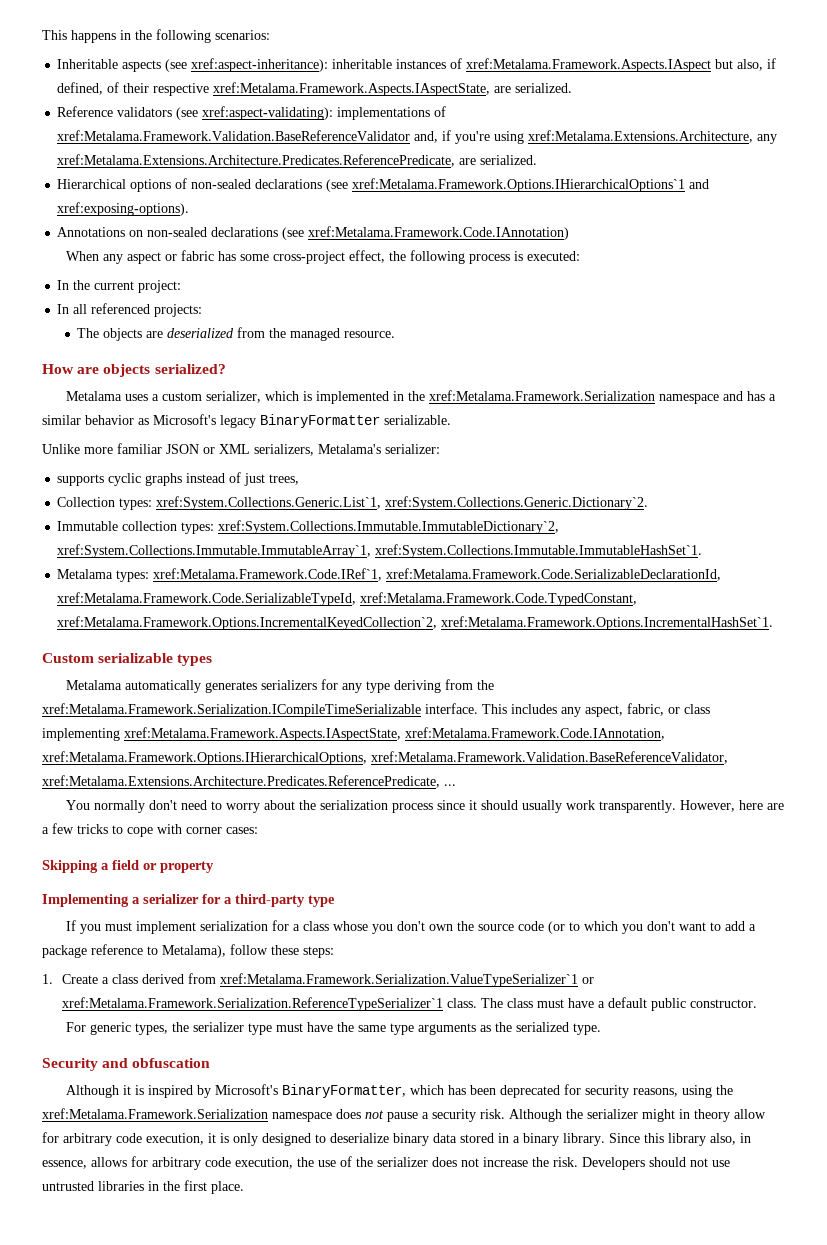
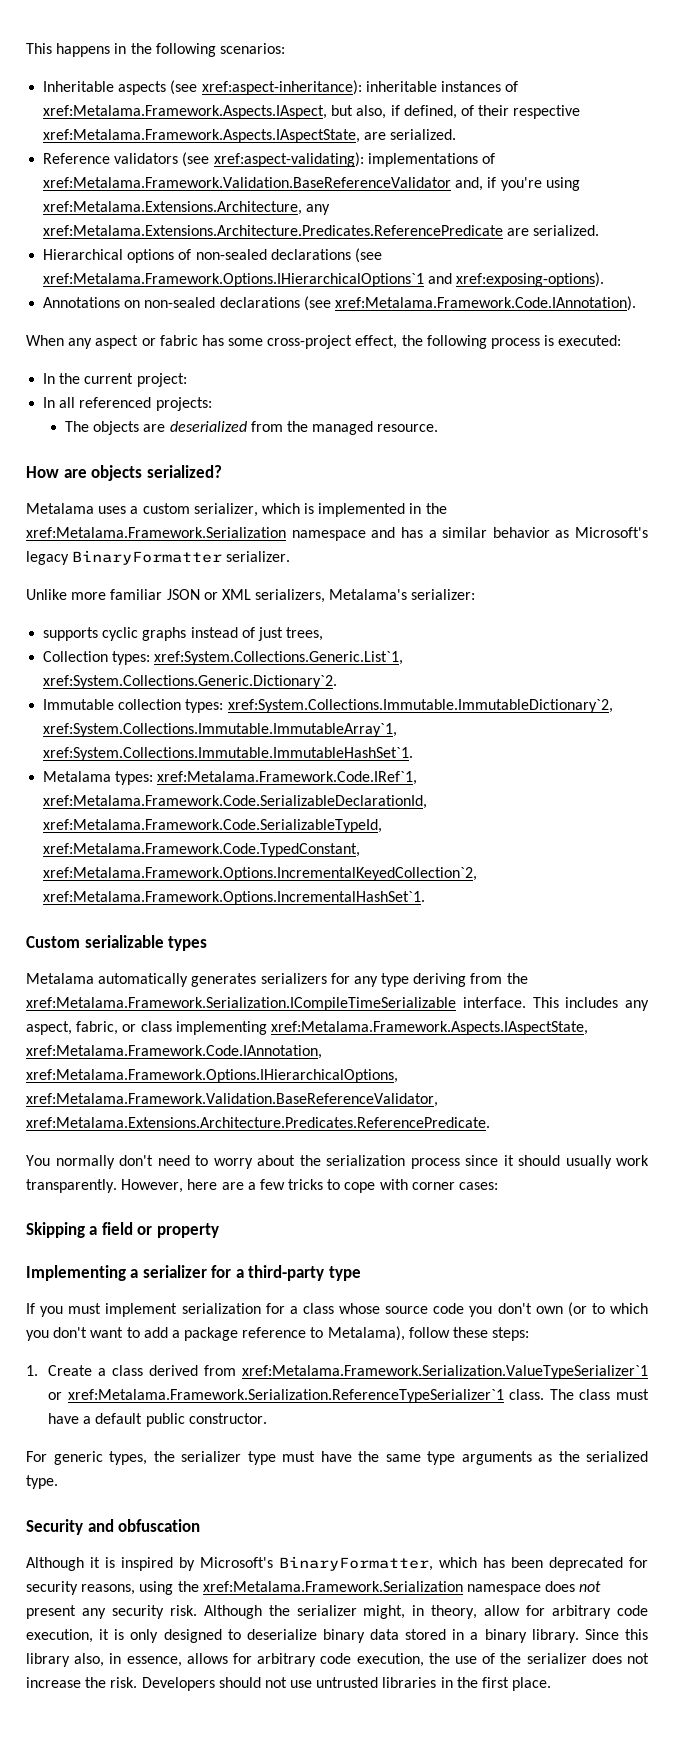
- Inheritable aspects (see xref:aspect-inheritance): inheritable instances of xref:Metalama.Framework.Aspects.IAspect but also, if defined, of their respective xref:Metalama.Framework.Aspects.IAspectState, are serialized.
+ Inheritable aspects (see xref:aspect-inheritance): inheritable instances of xref:Metalama.Framework.Aspects.IAspect, but also, if defined, of their respective xref:Metalama.Framework.Aspects.IAspectState, are serialized.
- Reference validators (see xref:aspect-validating): implementations of xref:Metalama.Framework.Validation.BaseReferenceValidator and, if you're using xref:Metalama.Extensions.Architecture, any xref:Metalama.Extensions.Architecture.Predicates.ReferencePredicate, are serialized.
+ Reference validators (see xref:aspect-validating): implementations of xref:Metalama.Framework.Validation.BaseReferenceValidator and, if you're using xref:Metalama.Extensions.Architecture, any xref:Metalama.Extensions.Architecture.Predicates.ReferencePredicate are serialized.
- Annotations on non-sealed declarations (see xref:Metalama.Framework.Code.IAnnotation)
+ Annotations on non-sealed declarations (see xref:Metalama.Framework.Code.IAnnotation).
- Metalama uses a custom serializer, which is implemented in the xref:Metalama.Framework.Serialization namespace and has a similar behavior as Microsoft's legacy BinaryFormatter serializable.
+ Metalama uses a custom serializer, which is implemented in the xref:Metalama.Framework.Serialization namespace and has a similar behavior as Microsoft's legacy BinaryFormatter serializer.
- This includes any aspect, fabric, or class implementing xref:Metalama.Framework.Aspects.IAspectState, xref:Metalama.Framework.Code.IAnnotation, xref:Metalama.Framework.Options.IHierarchicalOptions, xref:Metalama.Framework.Validation.BaseReferenceValidator, xref:Metalama.Extensions.Architecture.Predicates.ReferencePredicate, ...
+ This includes any aspect, fabric, or class implementing xref:Metalama.Framework.Aspects.IAspectState, xref:Metalama.Framework.Code.IAnnotation, xref:Metalama.Framework.Options.IHierarchicalOptions, xref:Metalama.Framework.Validation.BaseReferenceValidator, xref:Metalama.Extensions.Architecture.Predicates.ReferencePredicate.
- If you must implement serialization for a class whose you don't own the source code (or to which you don't want to add a package reference to Metalama), follow these steps:
+ If you must implement serialization for a class whose source code you don't own (or to which you don't want to add a package reference to Metalama), follow these steps:
- Although it is inspired by Microsoft's BinaryFormatter, which has been deprecated for security reasons, using the xref:Metalama.Framework.Serialization namespace does not pause a security risk.
+ Although it is inspired by Microsoft's BinaryFormatter, which has been deprecated for security reasons, using the xref:Metalama.Framework.Serialization namespace does not present any security risk.
- Although the serializer might in theory allow for arbitrary code execution, it is only designed to deserialize binary data stored in a binary library.
+ Although the serializer might, in theory, allow for arbitrary code execution, it is only designed to deserialize binary data stored in a binary library.

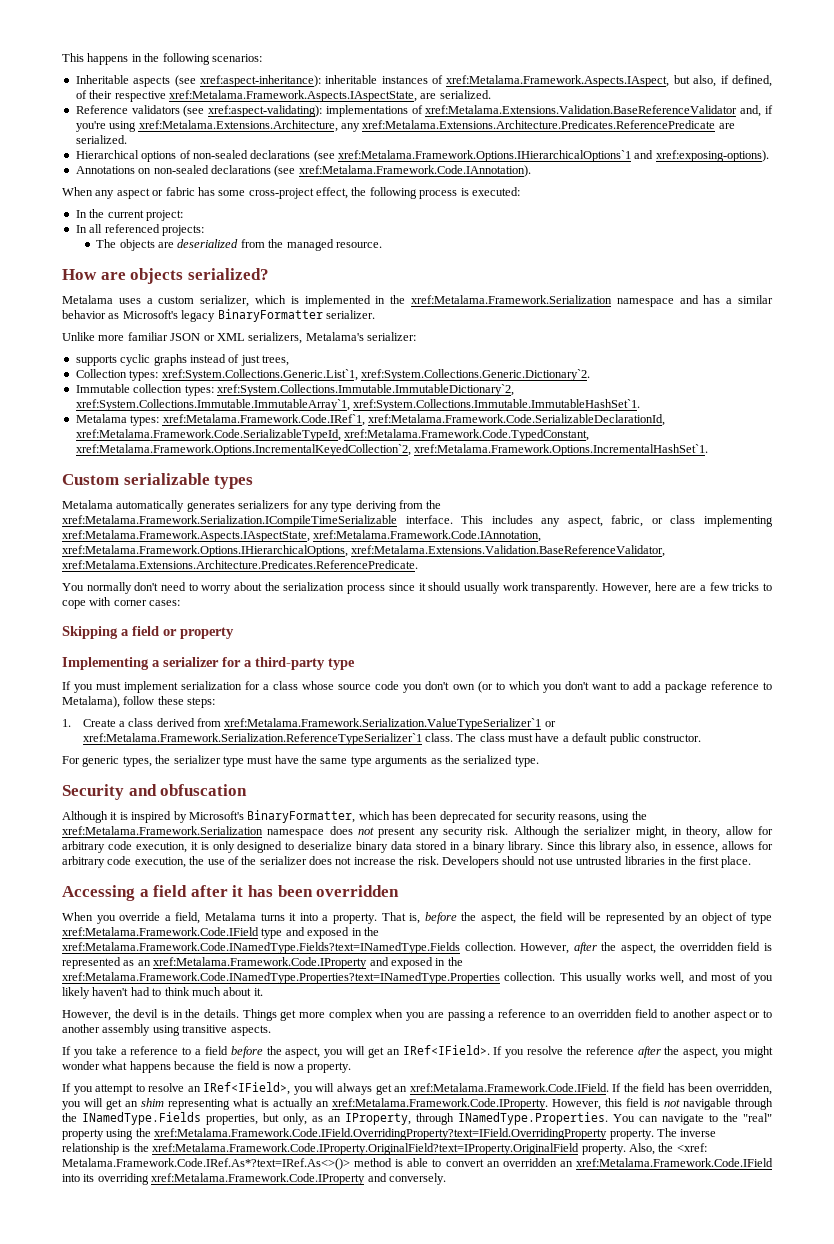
- Reference validators (see xref:aspect-validating): implementations of xref:Metalama.Framework.Validation.BaseReferenceValidator and, if you're using xref:Metalama.Extensions.Architecture, any xref:Metalama.Extensions.Architecture.Predicates.ReferencePredicate are serialized.
+ Reference validators (see xref:aspect-validating): implementations of xref:Metalama.Extensions.Validation.BaseReferenceValidator and, if you're using xref:Metalama.Extensions.Architecture, any xref:Metalama.Extensions.Architecture.Predicates.ReferencePredicate are serialized.
- This includes any aspect, fabric, or class implementing xref:Metalama.Framework.Aspects.IAspectState, xref:Metalama.Framework.Code.IAnnotation, xref:Metalama.Framework.Options.IHierarchicalOptions, xref:Metalama.Framework.Validation.BaseReferenceValidator, xref:Metalama.Extensions.Architecture.Predicates.ReferencePredicate.
+ This includes any aspect, fabric, or class implementing xref:Metalama.Framework.Aspects.IAspectState, xref:Metalama.Framework.Code.IAnnotation, xref:Metalama.Framework.Options.IHierarchicalOptions, xref:Metalama.Extensions.Validation.BaseReferenceValidator, xref:Metalama.Extensions.Architecture.Predicates.ReferencePredicate.
+ Accessing a field after it has been overridden
+ When you override a field, Metalama turns it into a property. That is, before the aspect, the field will be represented by an object of type xref:Metalama.Framework.Code.IField type and exposed in the xref:Metalama.Framework.Code.INamedType.Fields?text=INamedType.Fields collection. However, after the aspect, the overridden field is represented as an xref:Metalama.Framework.Code.IProperty and exposed in the xref:Metalama.Framework.Code.INamedType.Properties?text=INamedType.Properties collection. This usually works well, and most of you likely haven't had to think much about it.
+ However, the devil is in the details. Things get more complex when you are passing a reference to an overridden field to another aspect or to another assembly using transitive aspects.
+ If you take a reference to a field before the aspect, you will get an IRef<IField>. If you resolve the reference after the aspect, you might wonder what happens because the field is now a property.
+ If you attempt to resolve an IRef<IField>, you will always get an xref:Metalama.Framework.Code.IField. If the field has been overridden, you will get an shim representing what is actually an xref:Metalama.Framework.Code.IProperty. However, this field is not navigable through the INamedType.Fields properties, but only, as an IProperty, through INamedType.Properties. You can navigate to the "real" property using the xref:Metalama.Framework.Code.IField.OverridingProperty?text=IField.OverridingProperty property. The inverse relationship is the xref:Metalama.Framework.Code.IProperty.OriginalField?text=IProperty.OriginalField property. Also, the <xref: Metalama.Framework.Code.IRef.As*?text=IRef.As<>()> method is able to convert an overridden an xref:Metalama.Framework.Code.IField into its overriding xref:Metalama.Framework.Code.IProperty and conversely.

